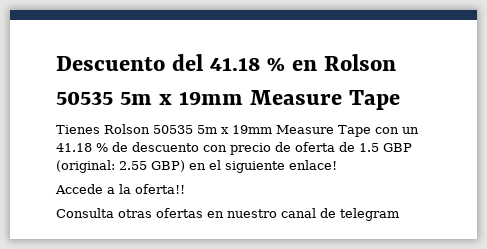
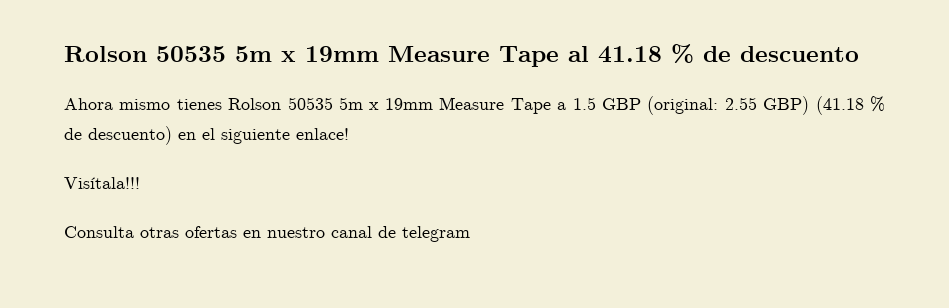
- Descuento del 41.18 % en Rolson 50535 5m x 19mm Measure Tape
- Tienes Rolson 50535 5m x 19mm Measure Tape con un 41.18 % de descuento con precio de oferta de 1.5 GBP (original: 2.55 GBP) en el siguiente enlace!
+ Rolson 50535 5m x 19mm Measure Tape al 41.18 % de descuento
+ Ahora mismo tienes Rolson 50535 5m x 19mm Measure Tape a 1.5 GBP (original: 2.55 GBP) (41.18 % de descuento) en el siguiente enlace!
- Accede a la oferta!!
+ Visítala!!!

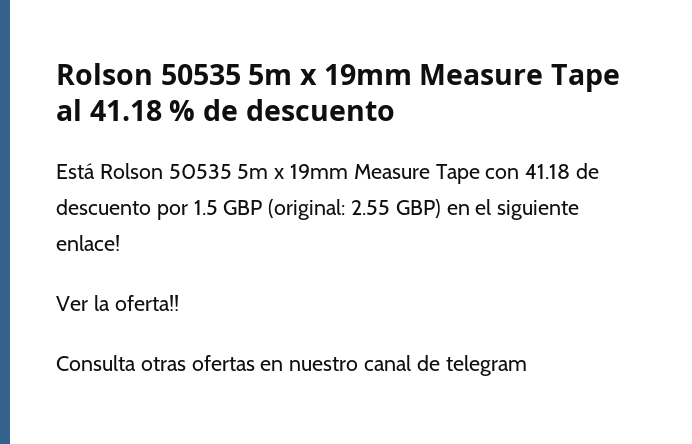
- Ahora mismo tienes Rolson 50535 5m x 19mm Measure Tape a 1.5 GBP (original: 2.55 GBP) (41.18 % de descuento) en el siguiente enlace!
+ Está Rolson 50535 5m x 19mm Measure Tape con 41.18 de descuento por 1.5 GBP (original: 2.55 GBP) en el siguiente enlace!
- Visítala!!!
+ Ver la oferta!!

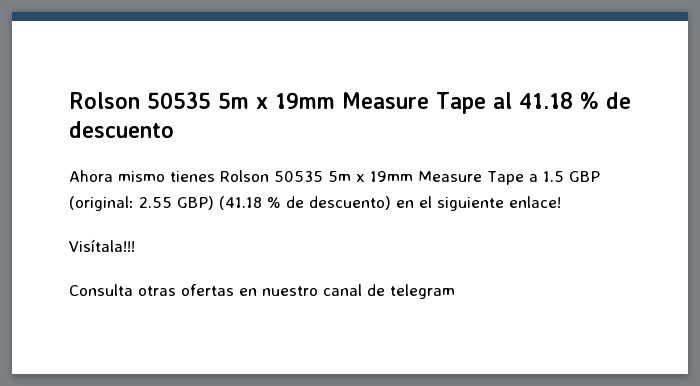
- Está Rolson 50535 5m x 19mm Measure Tape con 41.18 de descuento por 1.5 GBP (original: 2.55 GBP) en el siguiente enlace!
+ Ahora mismo tienes Rolson 50535 5m x 19mm Measure Tape a 1.5 GBP (original: 2.55 GBP) (41.18 % de descuento) en el siguiente enlace!
- Ver la oferta!!
+ Visítala!!!

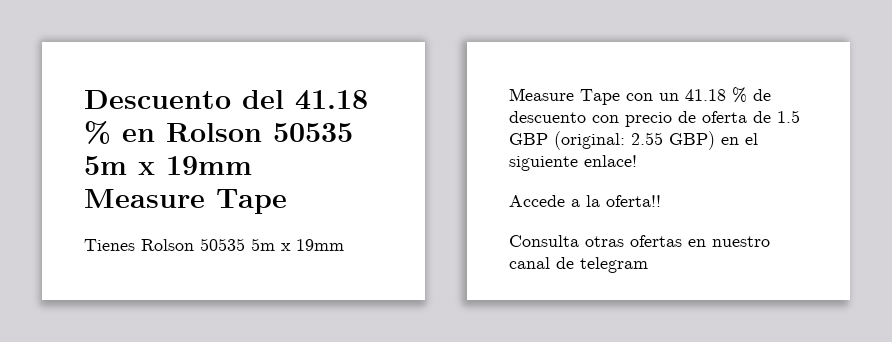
- Rolson 50535 5m x 19mm Measure Tape al 41.18 % de descuento
- Ahora mismo tienes Rolson 50535 5m x 19mm Measure Tape a 1.5 GBP (original: 2.55 GBP) (41.18 % de descuento) en el siguiente enlace!
+ Descuento del 41.18 % en Rolson 50535 5m x 19mm Measure Tape
+ Tienes Rolson 50535 5m x 19mm Measure Tape con un 41.18 % de descuento con precio de oferta de 1.5 GBP (original: 2.55 GBP) en el siguiente enlace!
- Visítala!!!
+ Accede a la oferta!!

